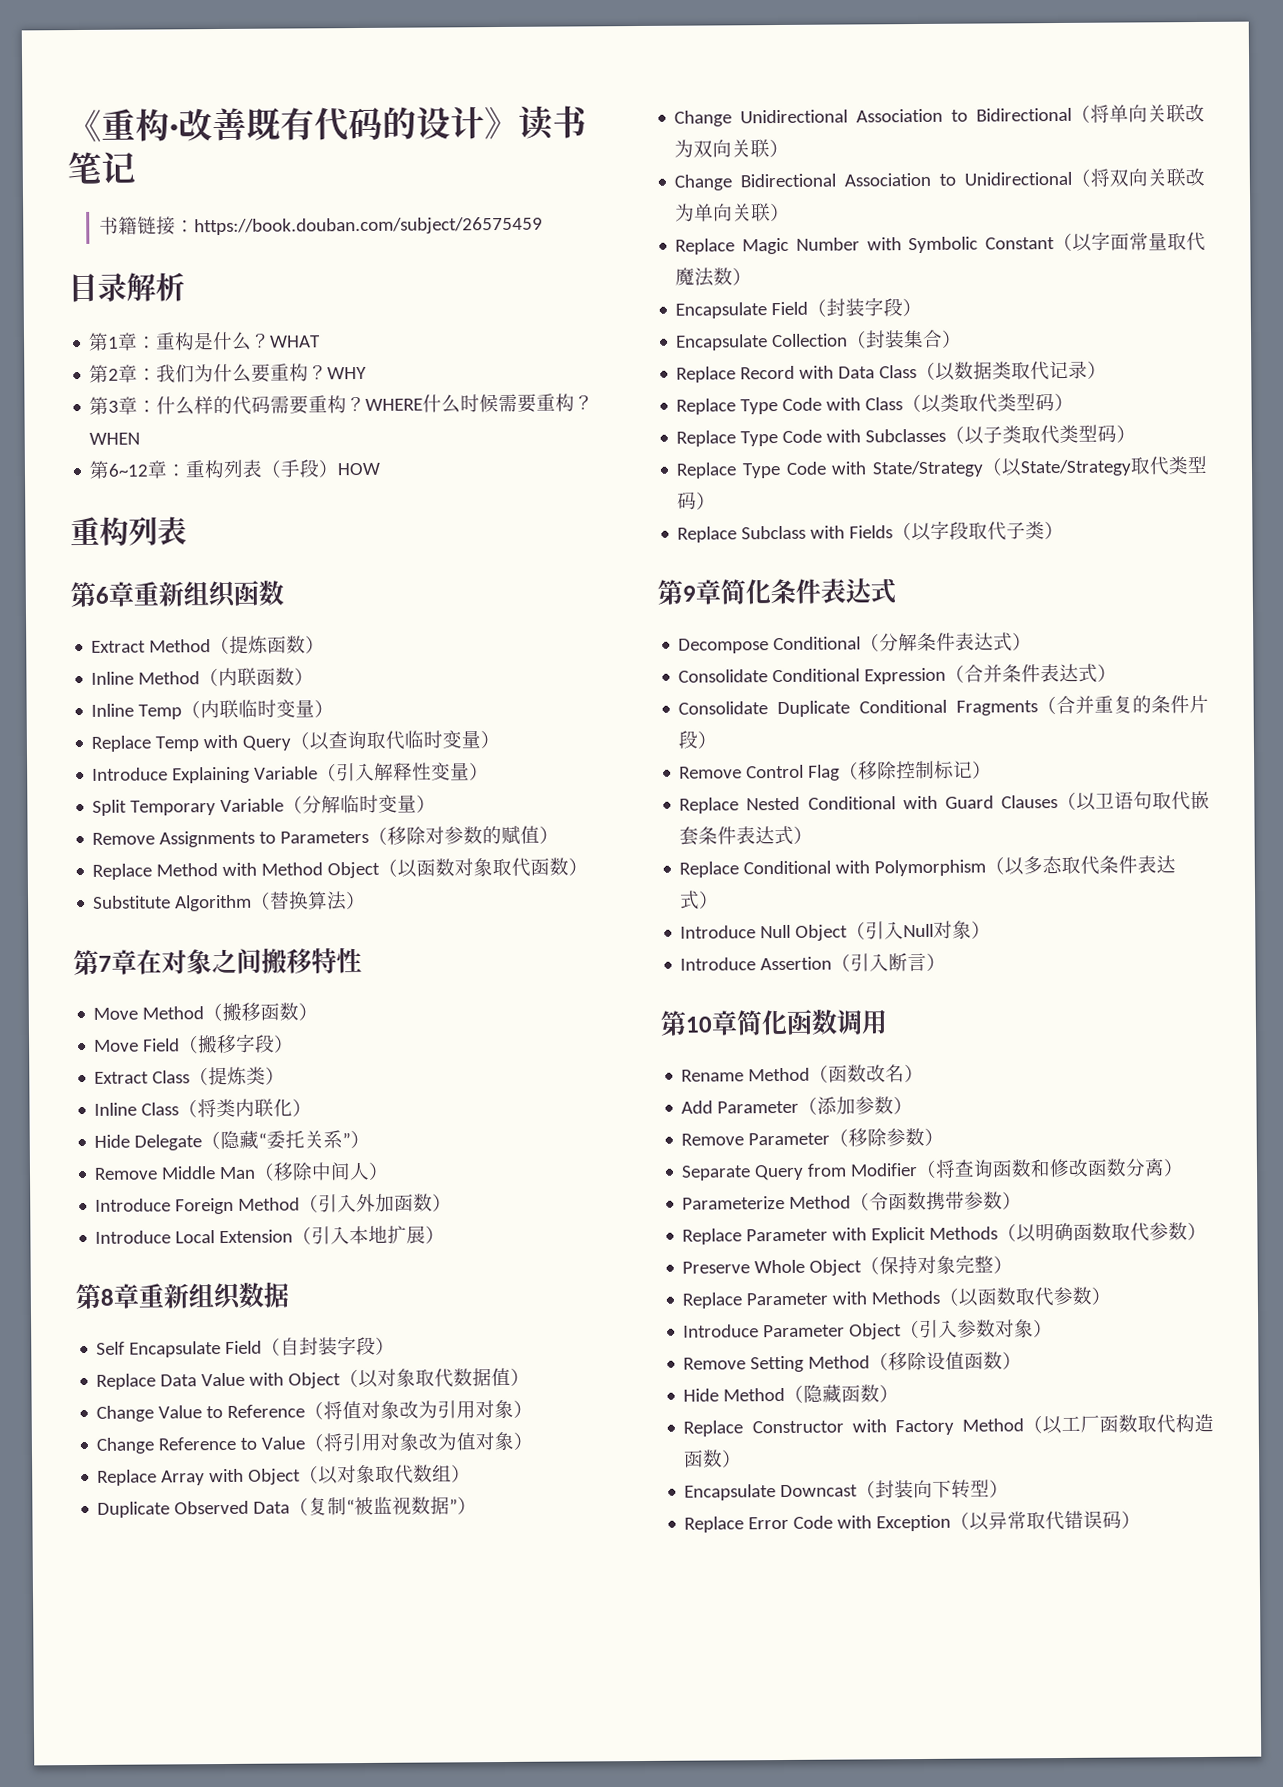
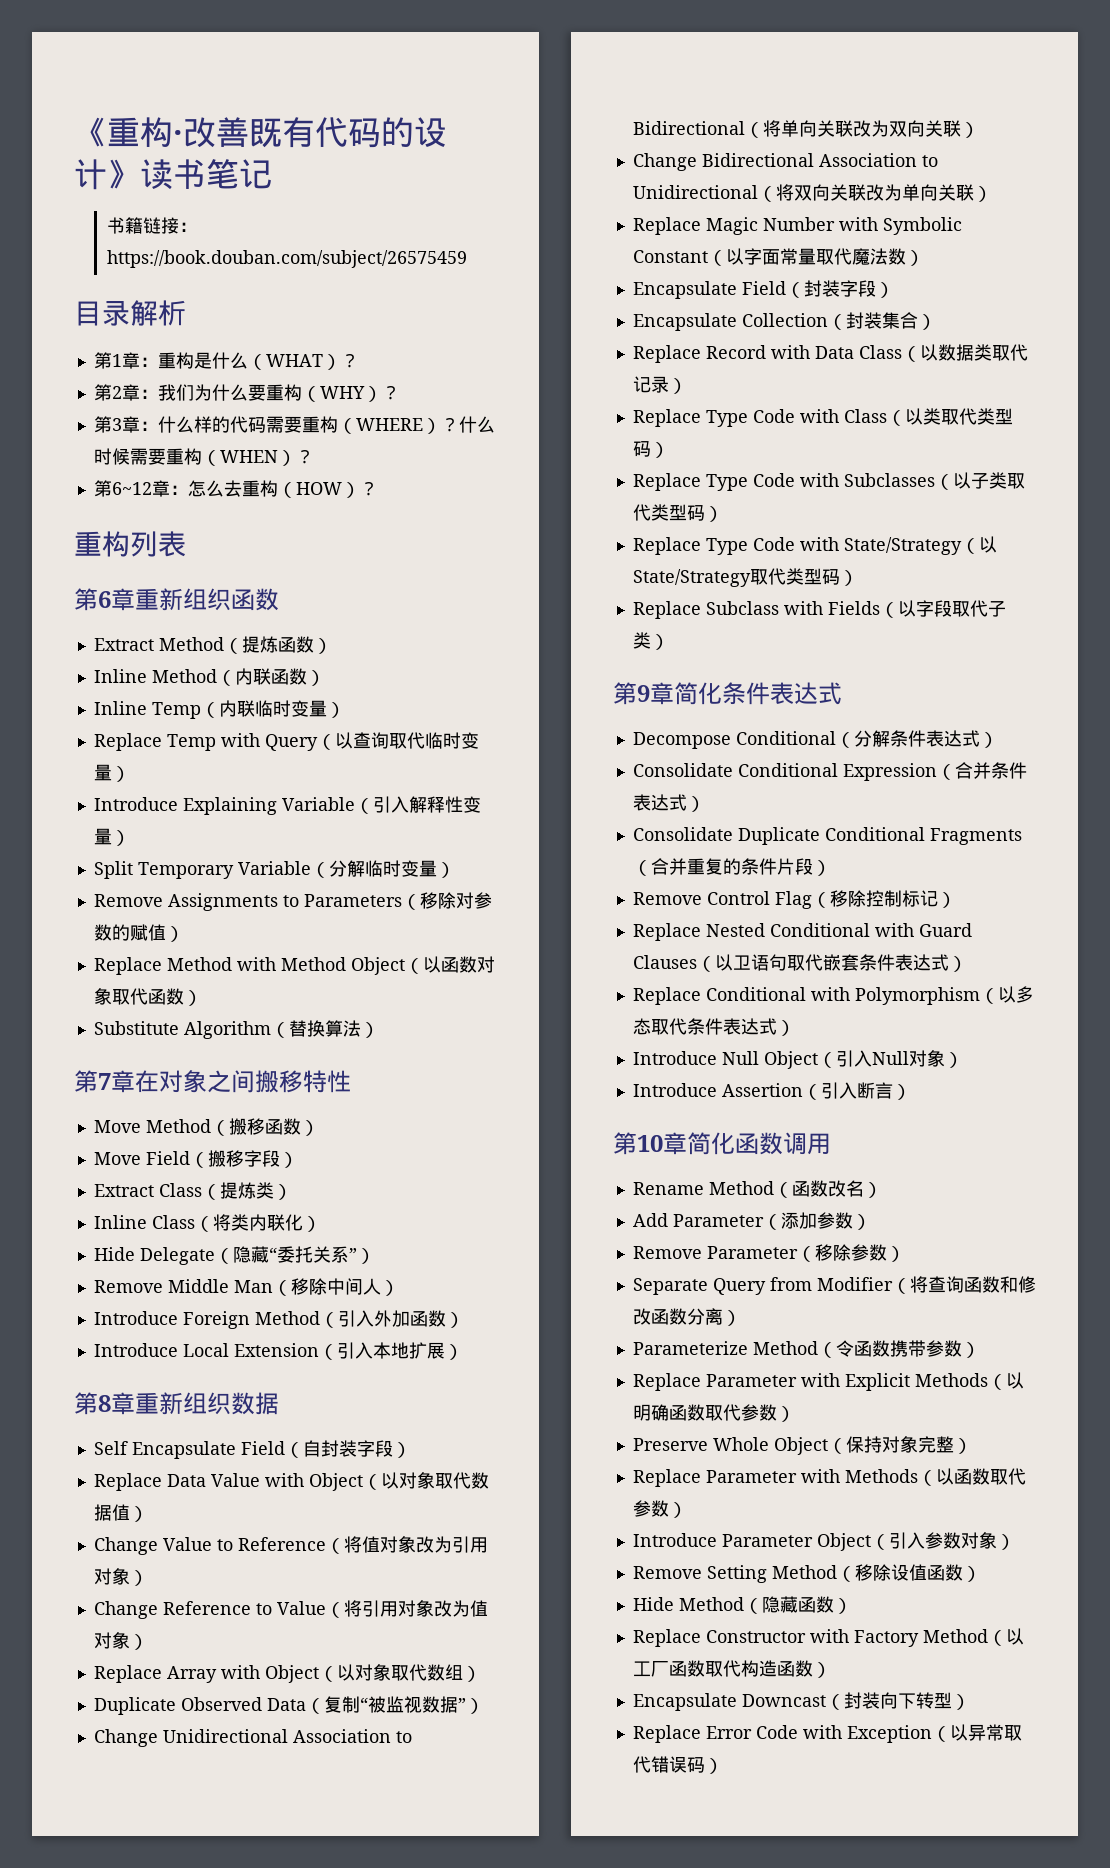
- 第1章：重构是什么？WHAT
+ 第1章：重构是什么（WHAT）？
- 第2章：我们为什么要重构？WHY
+ 第2章：我们为什么要重构（WHY）？
- 第3章：什么样的代码需要重构？WHERE什么时候需要重构？WHEN
+ 第3章：什么样的代码需要重构（WHERE）？什么时候需要重构（WHEN）？
- 第6~12章：重构列表（手段）HOW
+ 第6~12章：怎么去重构（HOW）？

